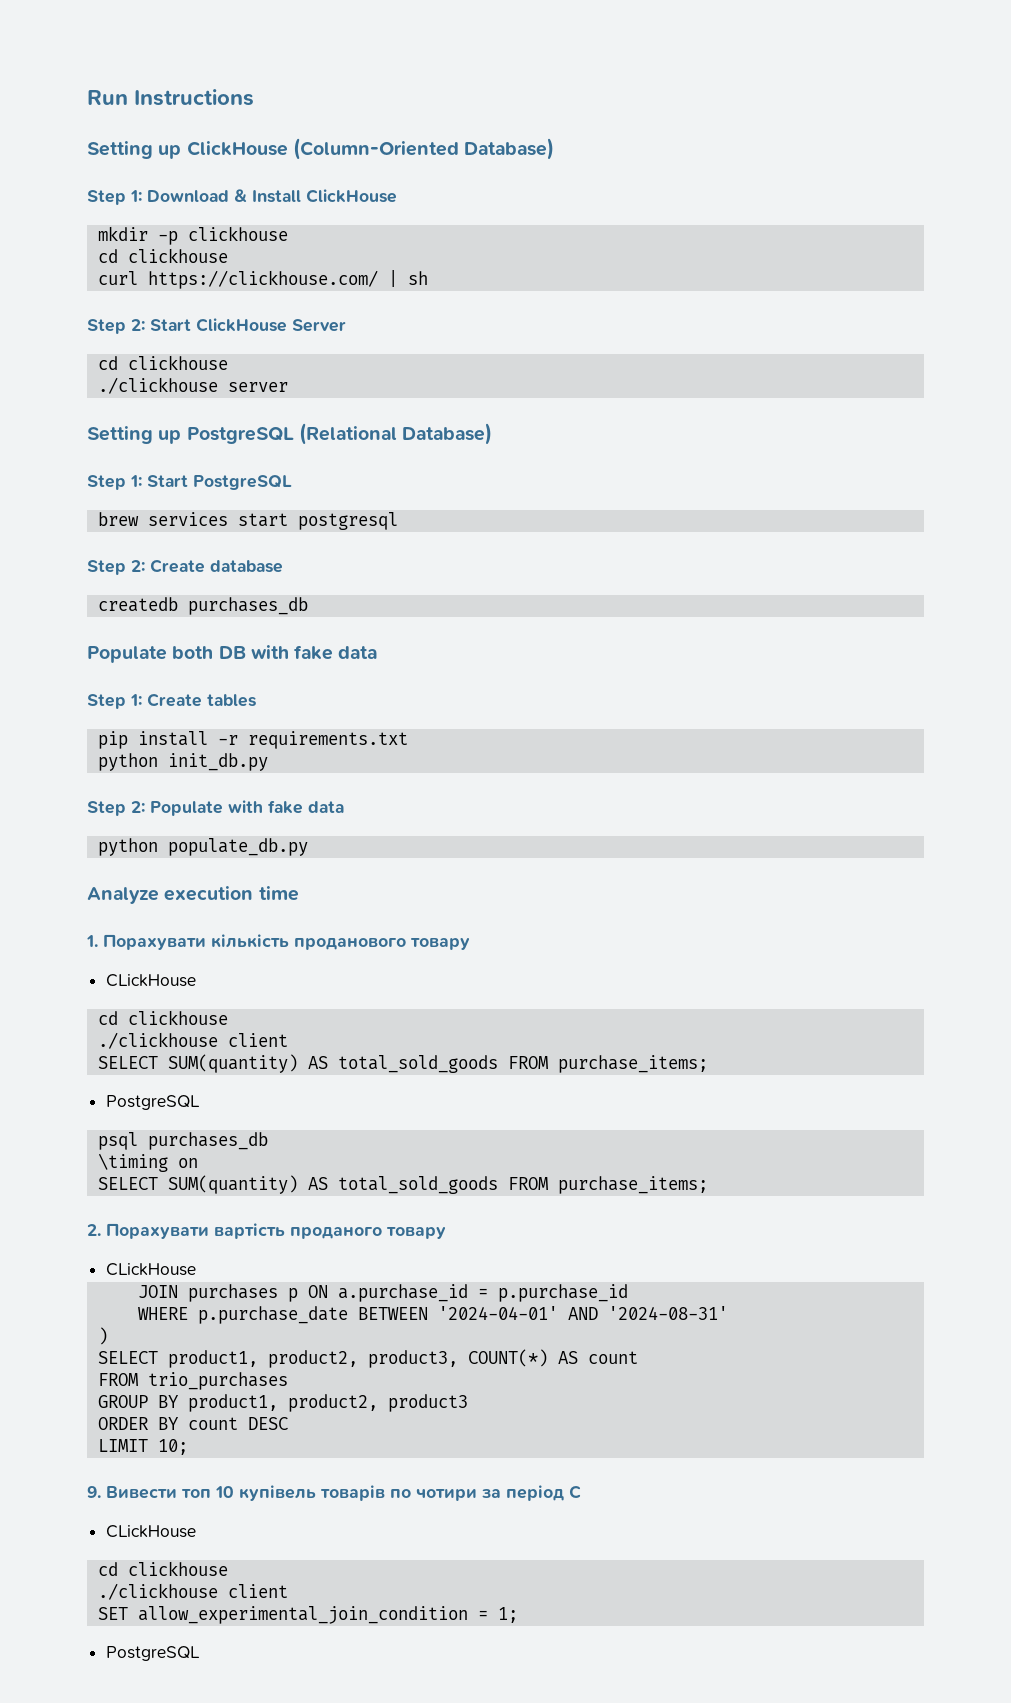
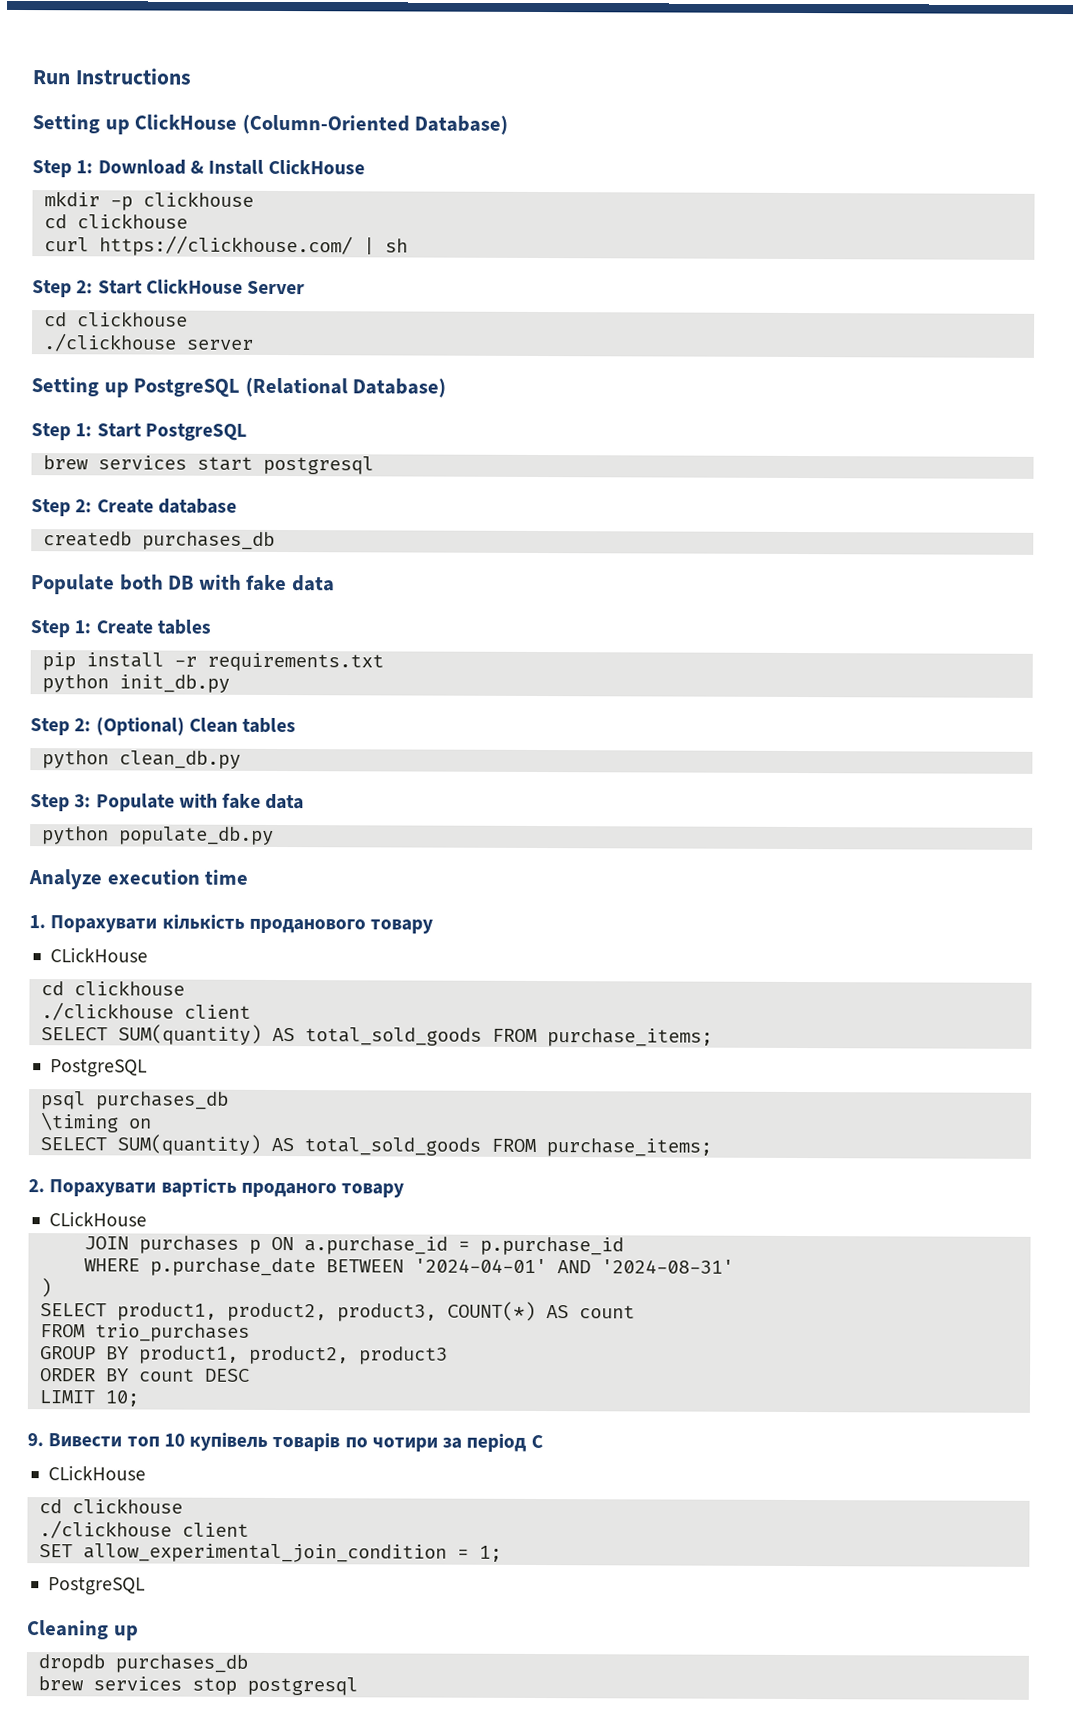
- Step 2: Populate with fake data
+ Step 2: (Optional) Clean tables
+ python clean_db.py
+ Step 3: Populate with fake data
+ Cleaning up
+ dropdb purchases_db
+ brew services stop postgresql

